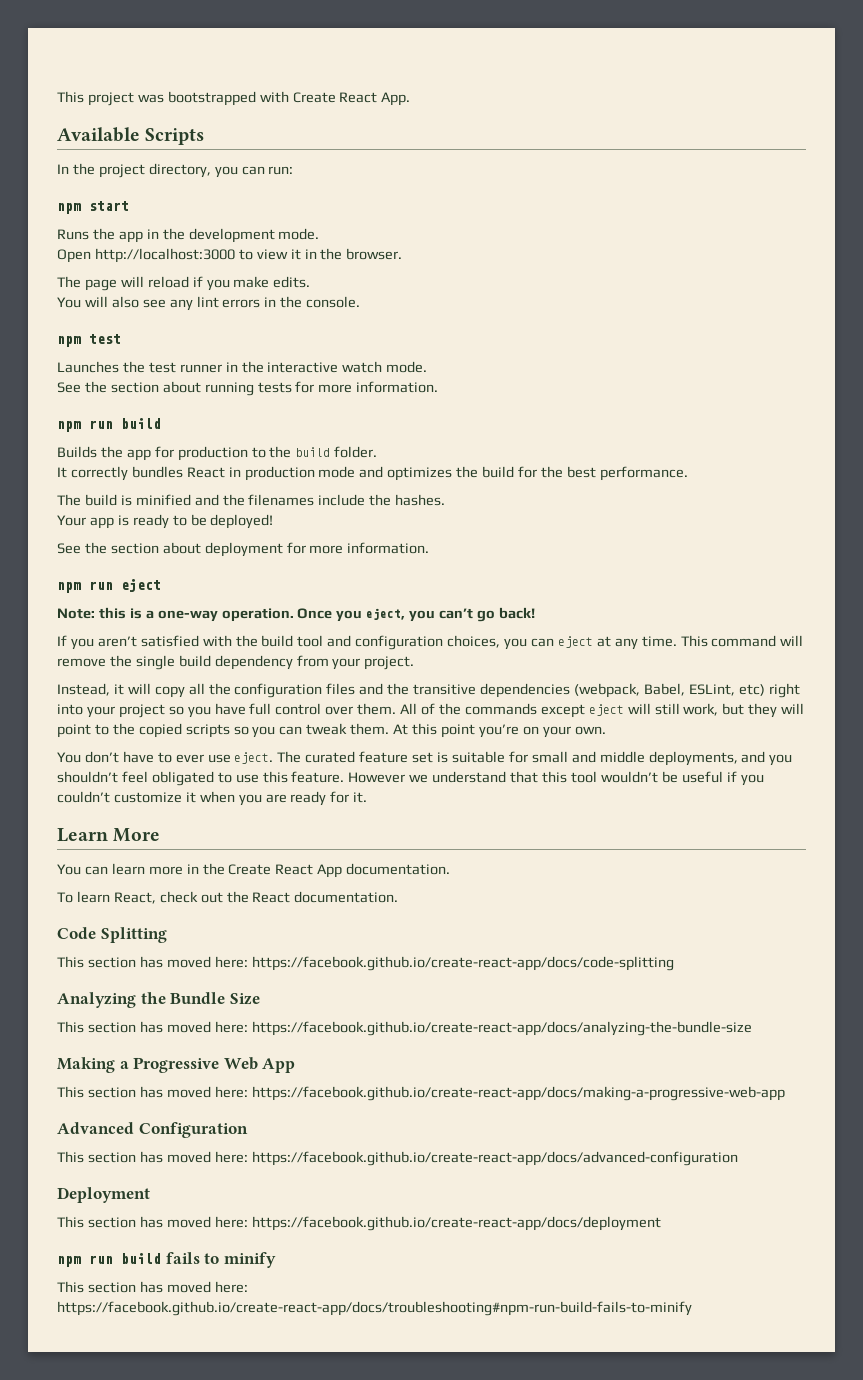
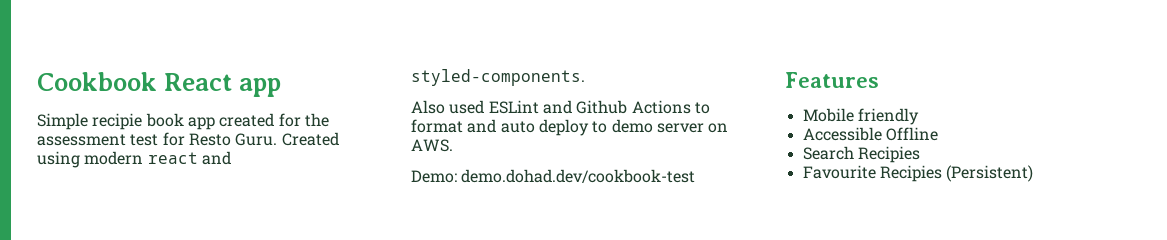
- This project was bootstrapped with Create React App.
- Available Scripts
- In the project directory, you can run:
- npm start
- Runs the app in the development mode.
- Open http://localhost:3000 to view it in the browser.
- The page will reload if you make edits.
- You will also see any lint errors in the console.
- npm test
- Launches the test runner in the interactive watch mode.
- See the section about running tests for more information.
- npm run build
- Builds the app for production to the build folder.
- It correctly bundles React in production mode and optimizes the build for the best performance.
- The build is minified and the filenames include the hashes.
- Your app is ready to be deployed!
- See the section about deployment for more information.
- npm run eject
- Note: this is a one-way operation. Once you eject, you can’t go back!
- If you aren’t satisfied with the build tool and configuration choices, you can eject at any time. This command will remove the single build dependency from your project.
- Instead, it will copy all the configuration files and the transitive dependencies (webpack, Babel, ESLint, etc) right into your project so you have full control over them. All of the commands except eject will still work, but they will point to the copied scripts so you can tweak them. At this point you’re on your own.
- You don’t have to ever use eject. The curated feature set is suitable for small and middle deployments, and you shouldn’t feel obligated to use this feature. However we understand that this tool wouldn’t be useful if you couldn’t customize it when you are ready for it.
- Learn More
- You can learn more in the Create React App documentation.
- To learn React, check out the React documentation.
- Code Splitting
- This section has moved here: https://facebook.github.io/create-react-app/docs/code-splitting
- Analyzing the Bundle Size
- This section has moved here: https://facebook.github.io/create-react-app/docs/analyzing-the-bundle-size
- Making a Progressive Web App
- This section has moved here: https://facebook.github.io/create-react-app/docs/making-a-progressive-web-app
- Advanced Configuration
- This section has moved here: https://facebook.github.io/create-react-app/docs/advanced-configuration
- Deployment
- This section has moved here: https://facebook.github.io/create-react-app/docs/deployment
- npm run build fails to minify
- This section has moved here: https://facebook.github.io/create-react-app/docs/troubleshooting#npm-run-build-fails-to-minify
+ Cookbook React app
+ Simple recipie book app created for the assessment test for Resto Guru. Created using modern react and styled-components.
+ Also used ESLint and Github Actions to format and auto deploy to demo server on AWS.
+ Demo: demo.dohad.dev/cookbook-test
+ Features
+ Mobile friendly
+ Accessible Offline
+ Search Recipies
+ Favourite Recipies (Persistent)

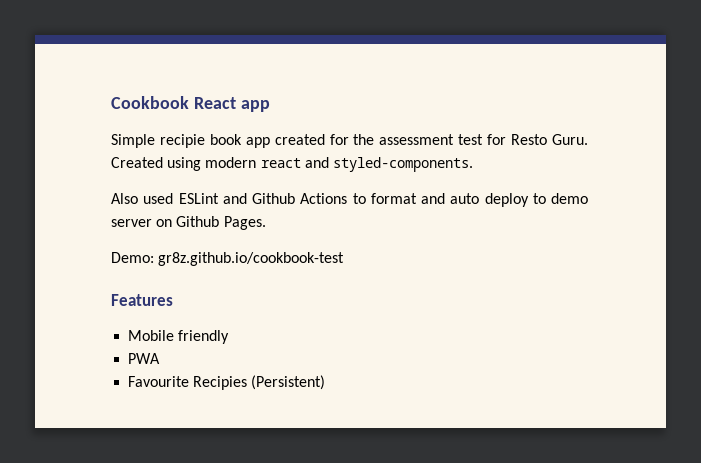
- Also used ESLint and Github Actions to format and auto deploy to demo server on AWS.
+ Also used ESLint and Github Actions to format and auto deploy to demo server on Github Pages.
- Demo: demo.dohad.dev/cookbook-test
+ Demo: gr8z.github.io/cookbook-test
- Accessible Offline
- Search Recipies
+ PWA

